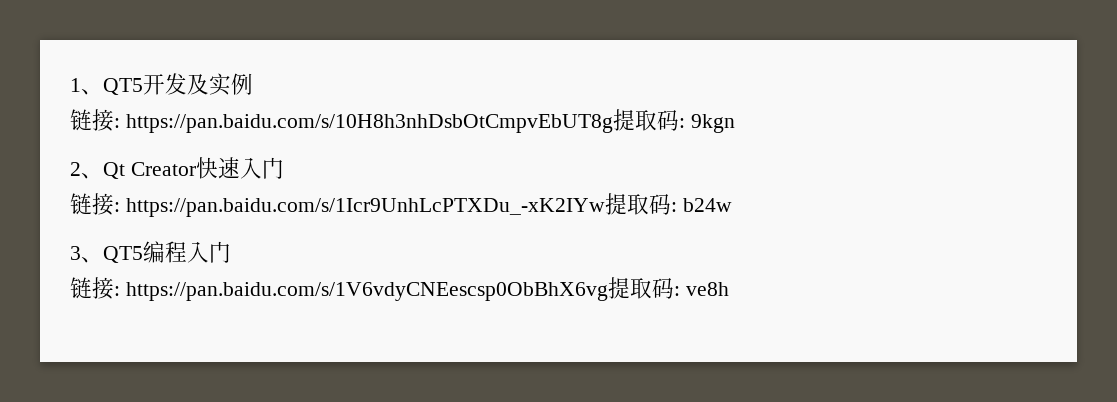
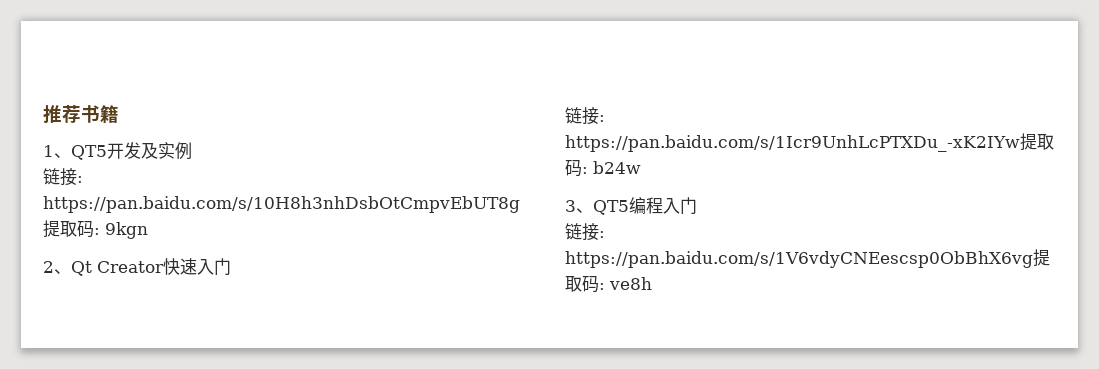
+ 推荐书籍

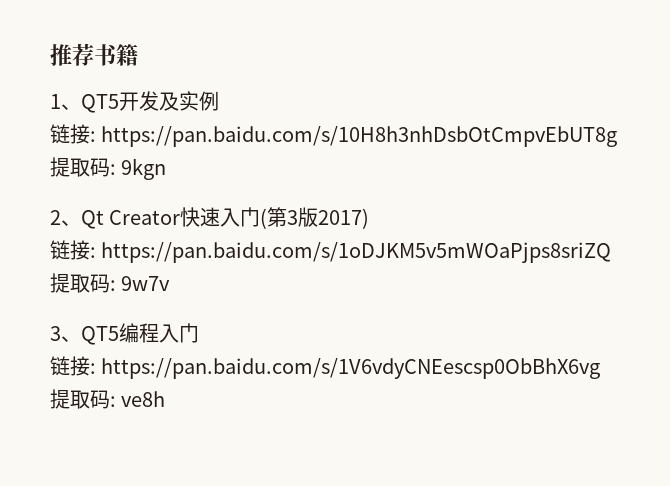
- 2、Qt Creator快速入门
- 链接: https://pan.baidu.com/s/1Icr9UnhLcPTXDu_-xK2IYw提取码: b24w
+ 2、Qt Creator快速入门(第3版2017)
+ 链接: https://pan.baidu.com/s/1oDJKM5v5mWOaPjps8sriZQ提取码: 9w7v

